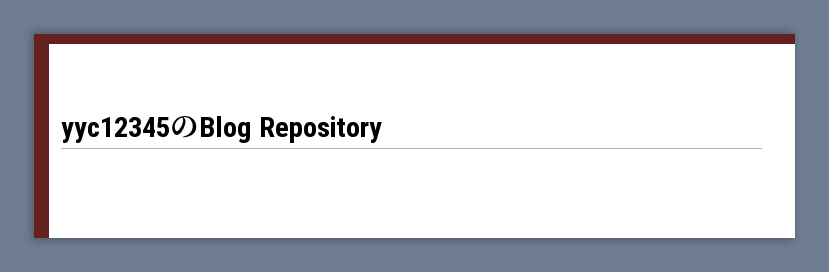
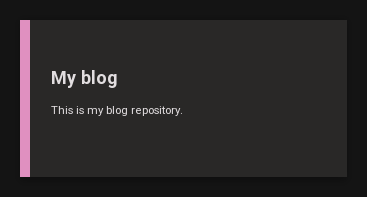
- yyc12345のBlog Repository
+ My blog
+ This is my blog repository.

